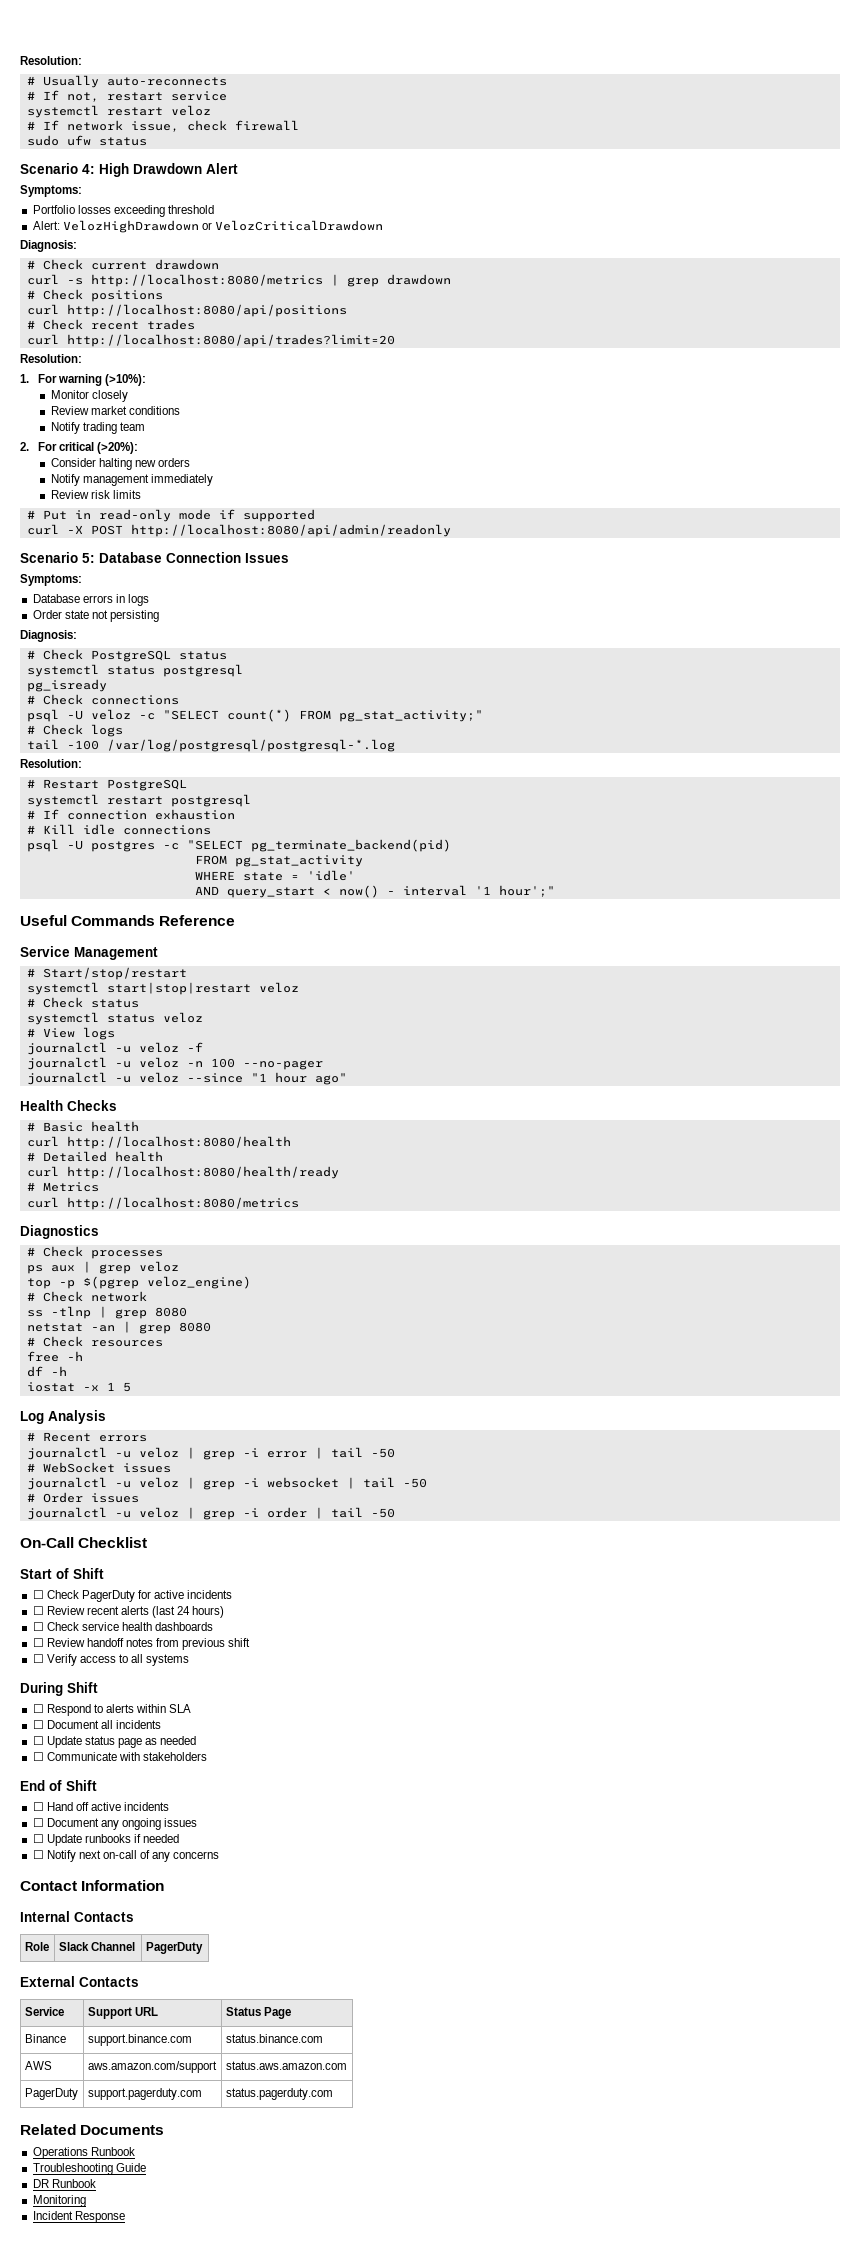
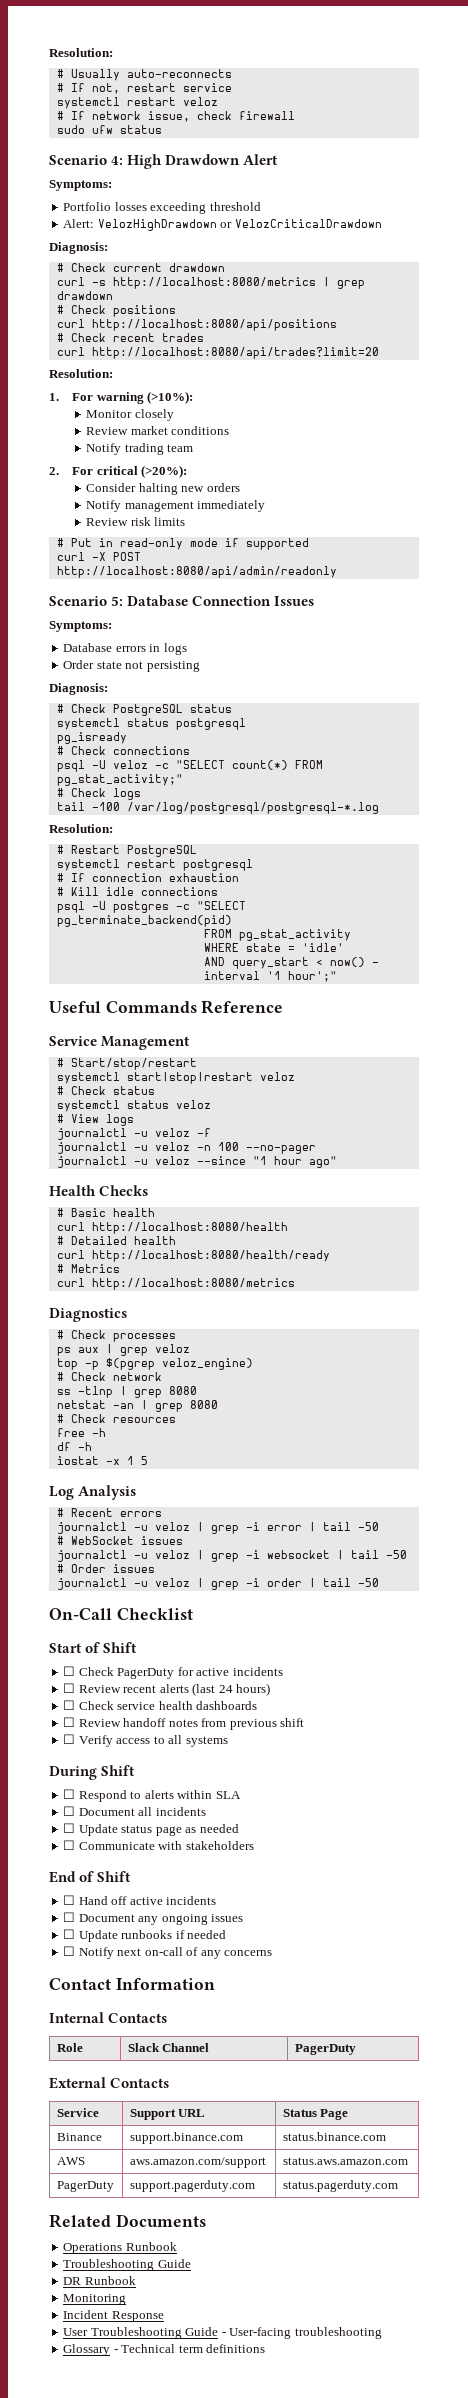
+ User Troubleshooting Guide - User-facing troubleshooting
+ Glossary - Technical term definitions

